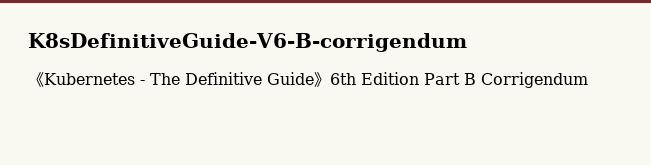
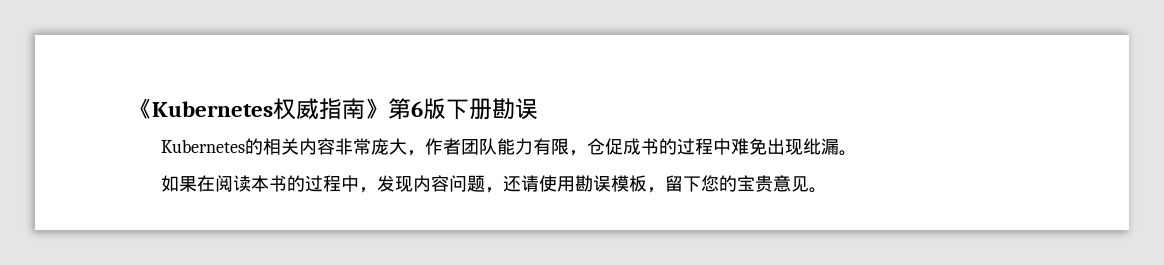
- K8sDefinitiveGuide-V6-B-corrigendum
- 《Kubernetes - The Definitive Guide》6th Edition Part B Corrigendum
+ 《Kubernetes权威指南》第6版下册勘误
+ Kubernetes的相关内容非常庞大，作者团队能力有限，仓促成书的过程中难免出现纰漏。
+ 如果在阅读本书的过程中，发现内容问题，还请使用勘误模板，留下您的宝贵意见。

